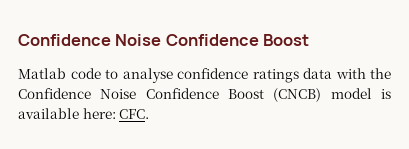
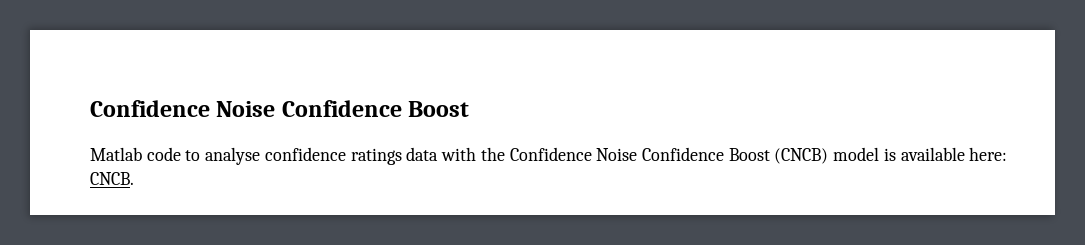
- Matlab code to analyse confidence ratings data with the Confidence Noise Confidence Boost (CNCB) model is available here: CFC.
+ Matlab code to analyse confidence ratings data with the Confidence Noise Confidence Boost (CNCB) model is available here: CNCB.

